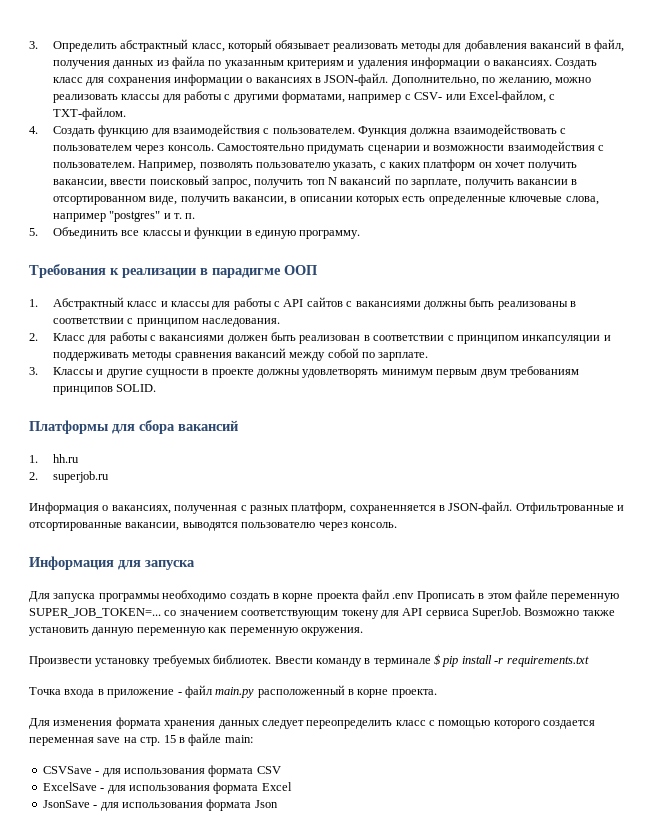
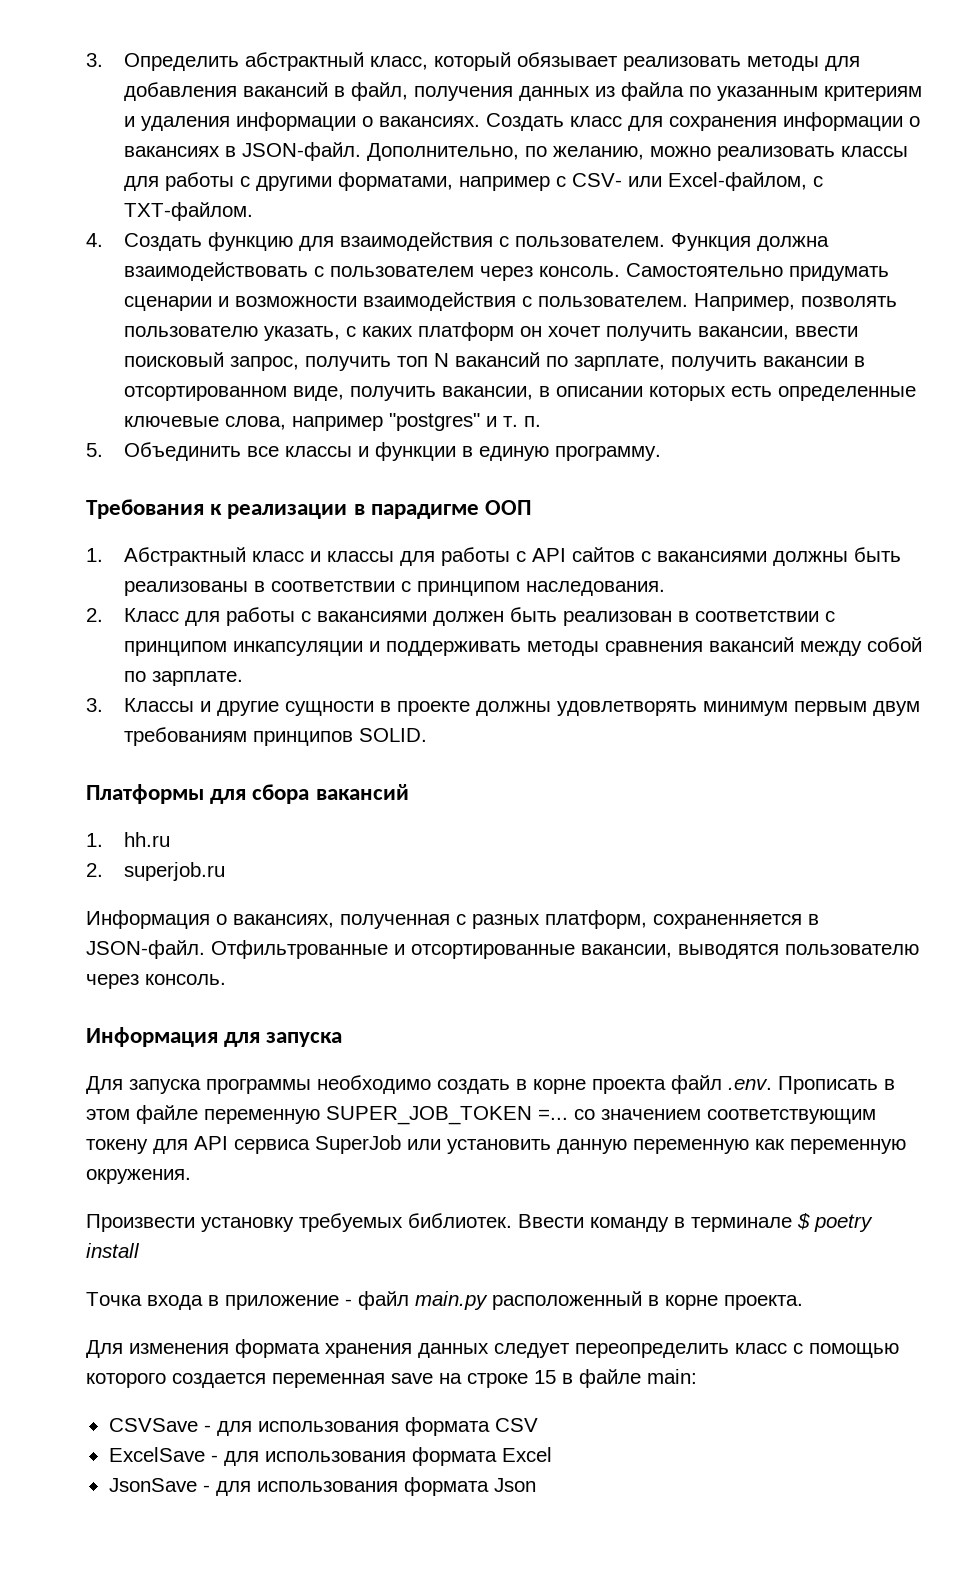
- Для запуска программы необходимо создать в корне проекта файл .env Прописать в этом файле переменную SUPER_JOB_TOKEN=... со значением соответствующим токену для API сервиса SuperJob. Возможно также установить данную переменную как переменную окружения.
+ Для запуска программы необходимо создать в корне проекта файл .env. Прописать в этом файле переменную SUPER_JOB_TOKEN =... со значением соответствующим токену для API сервиса SuperJob или установить данную переменную как переменную окружения.
- Ввести команду в терминале $ pip install -r requirements.txt
+ Ввести команду в терминале $ poetry install
- Для изменения формата хранения данных следует переопределить класс с помощью которого создается переменная save на стр. 15 в файле main:
+ Для изменения формата хранения данных следует переопределить класс с помощью которого создается переменная save на строке 15 в файле main:

